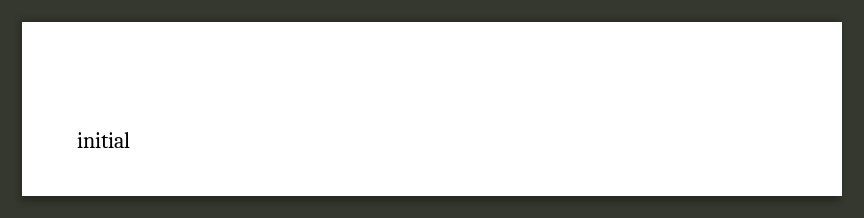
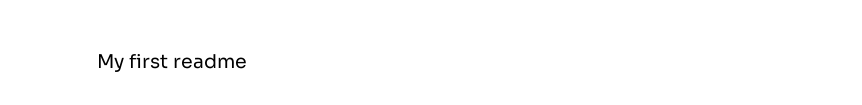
- initial
+ My first readme

